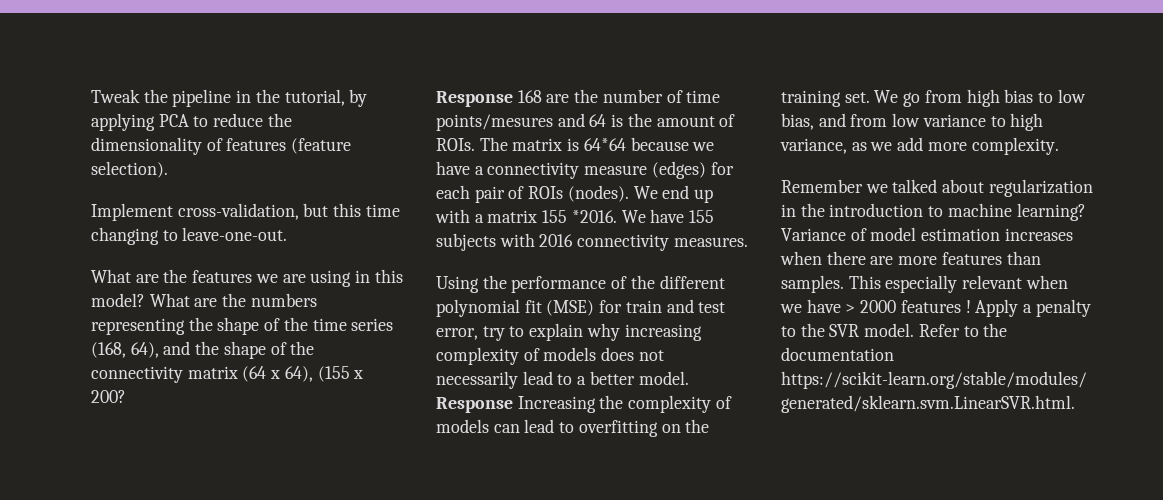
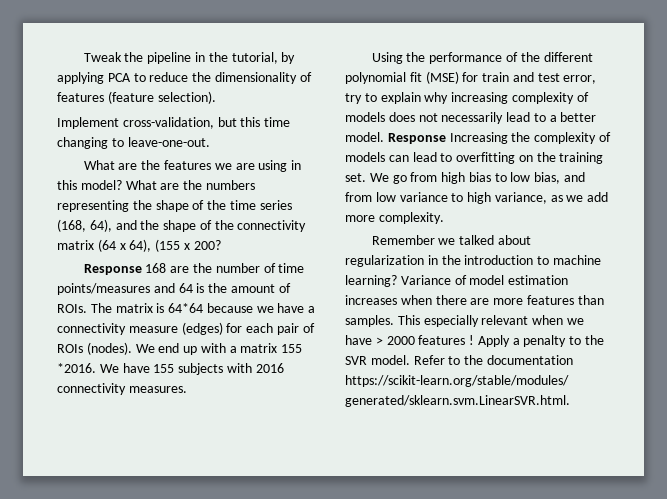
- Response 168 are the number of time points/mesures and 64 is the amount of ROIs.
+ Response 168 are the number of time points/measures and 64 is the amount of ROIs.

